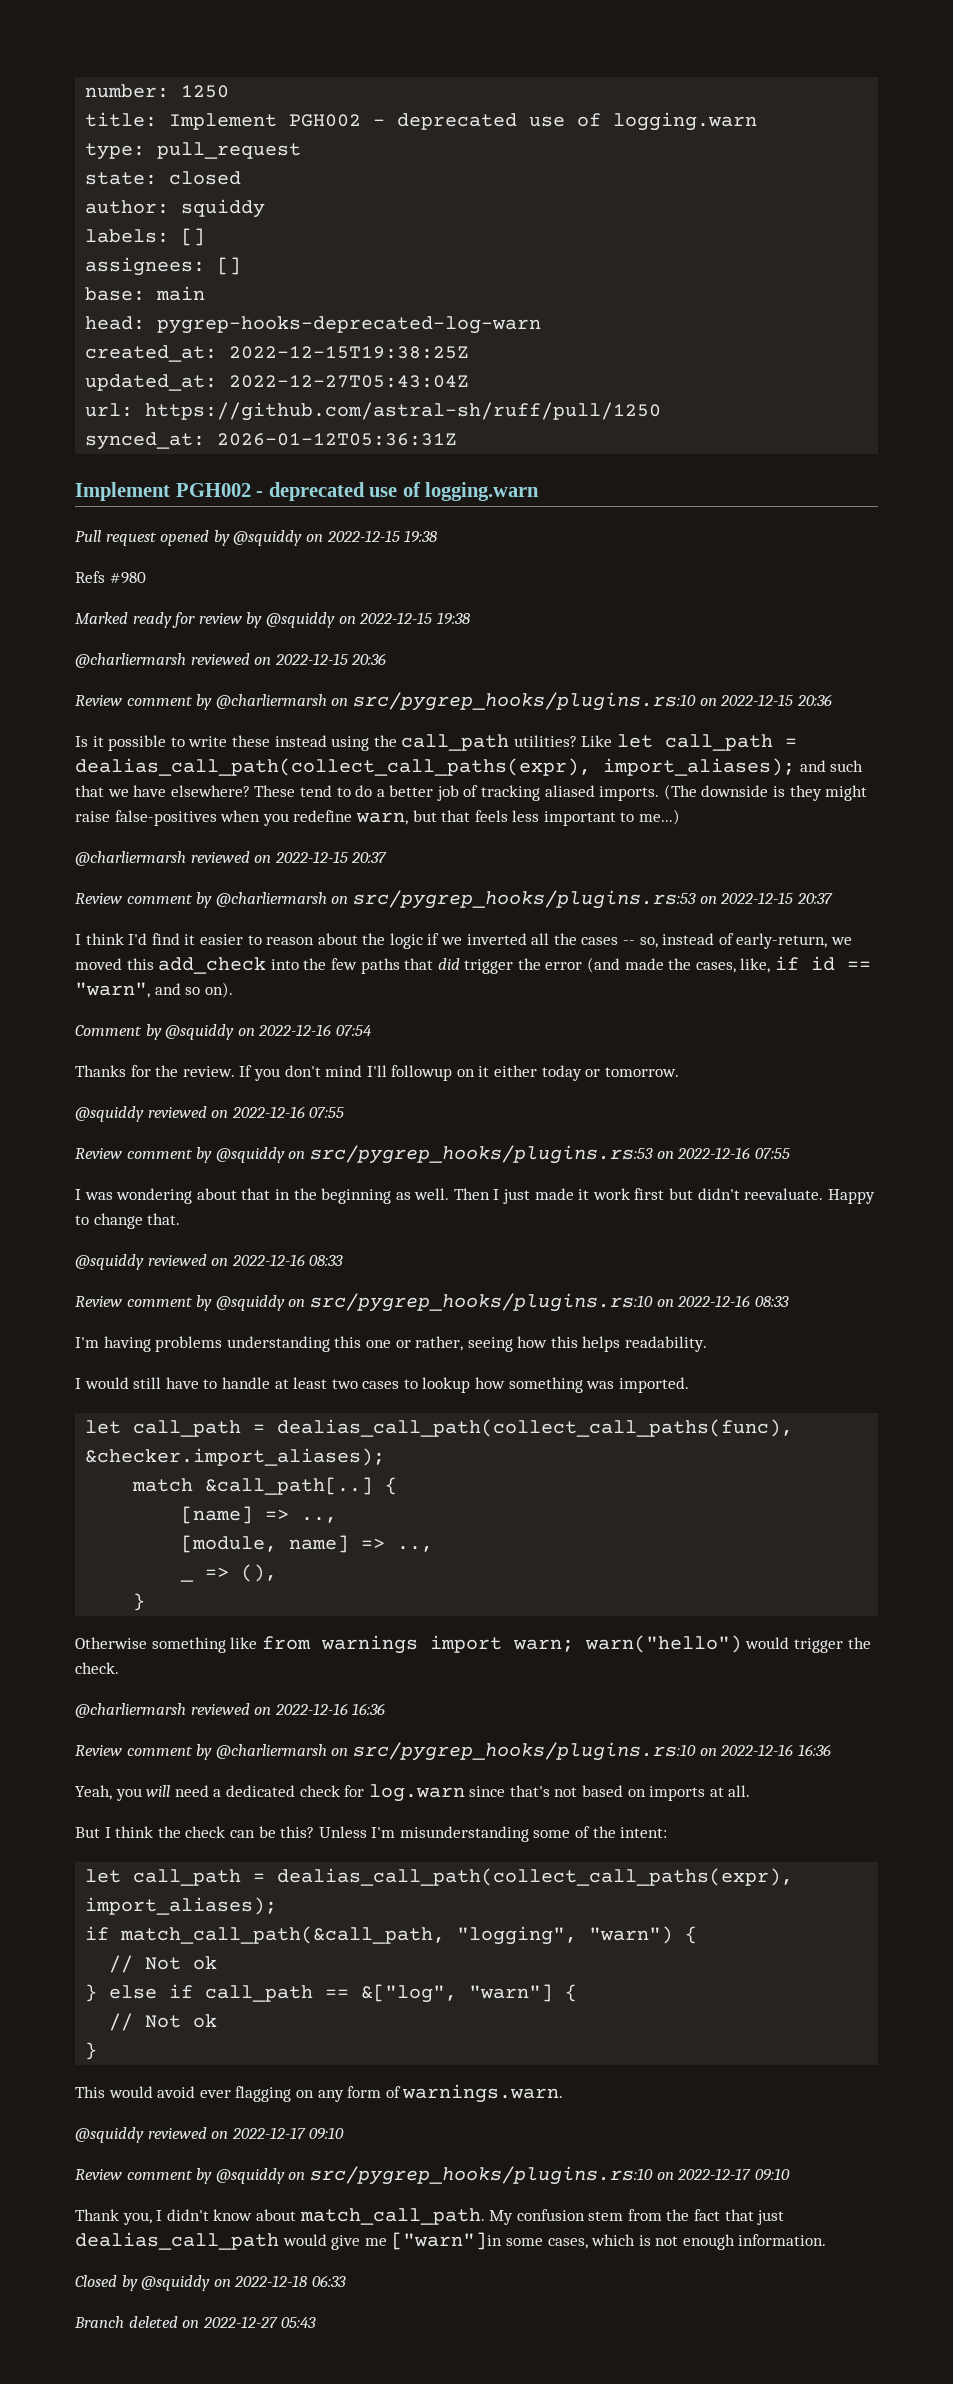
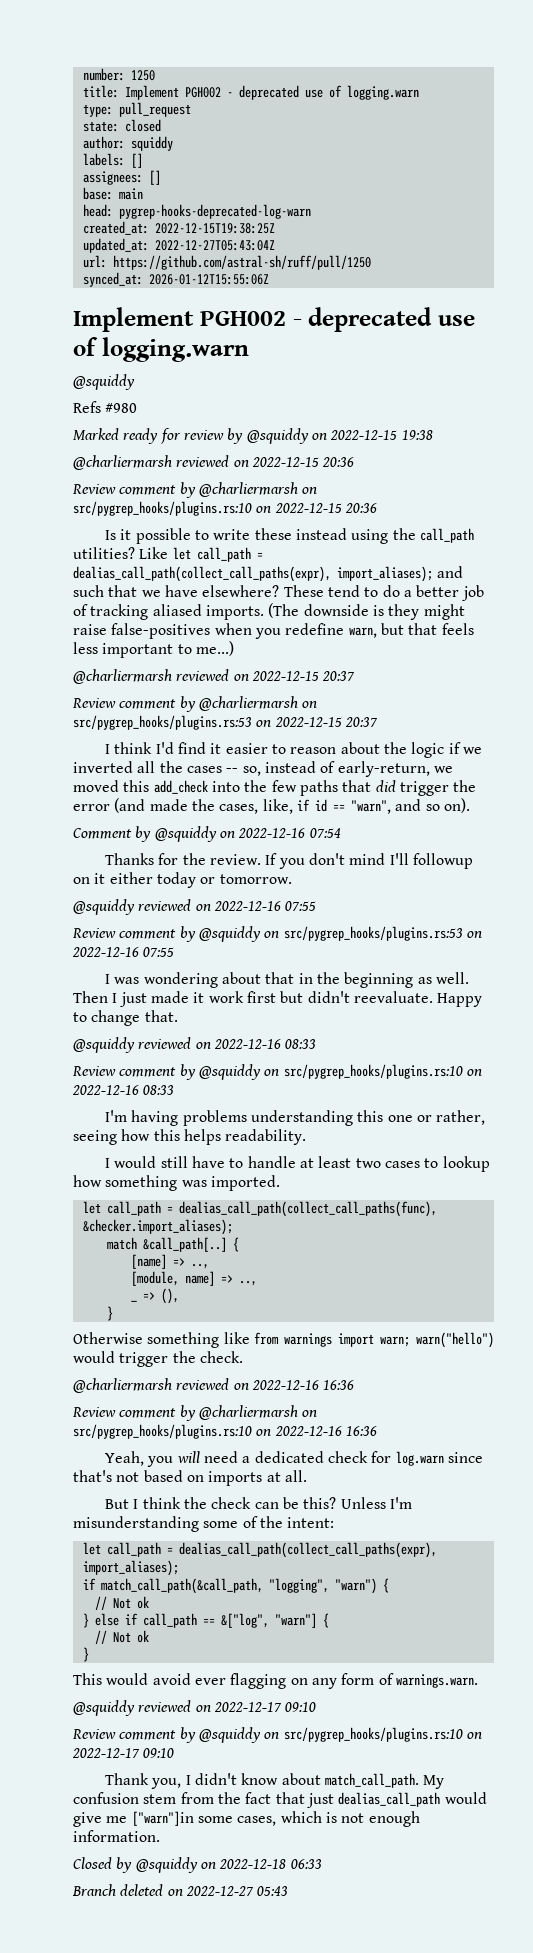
- synced_at: 2026-01-12T05:36:31Z
+ synced_at: 2026-01-12T15:55:06Z
  Implement PGH002 - deprecated use of logging.warn
- Pull request opened by @squiddy on 2022-12-15 19:38
+ @squiddy

